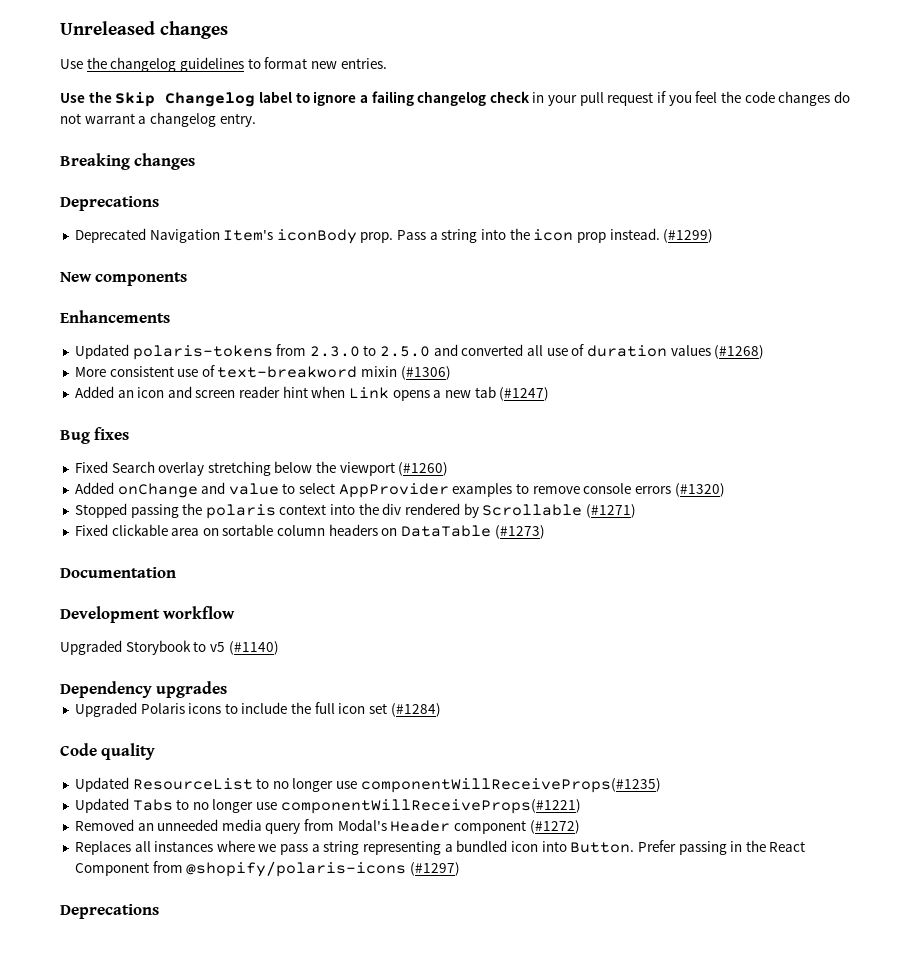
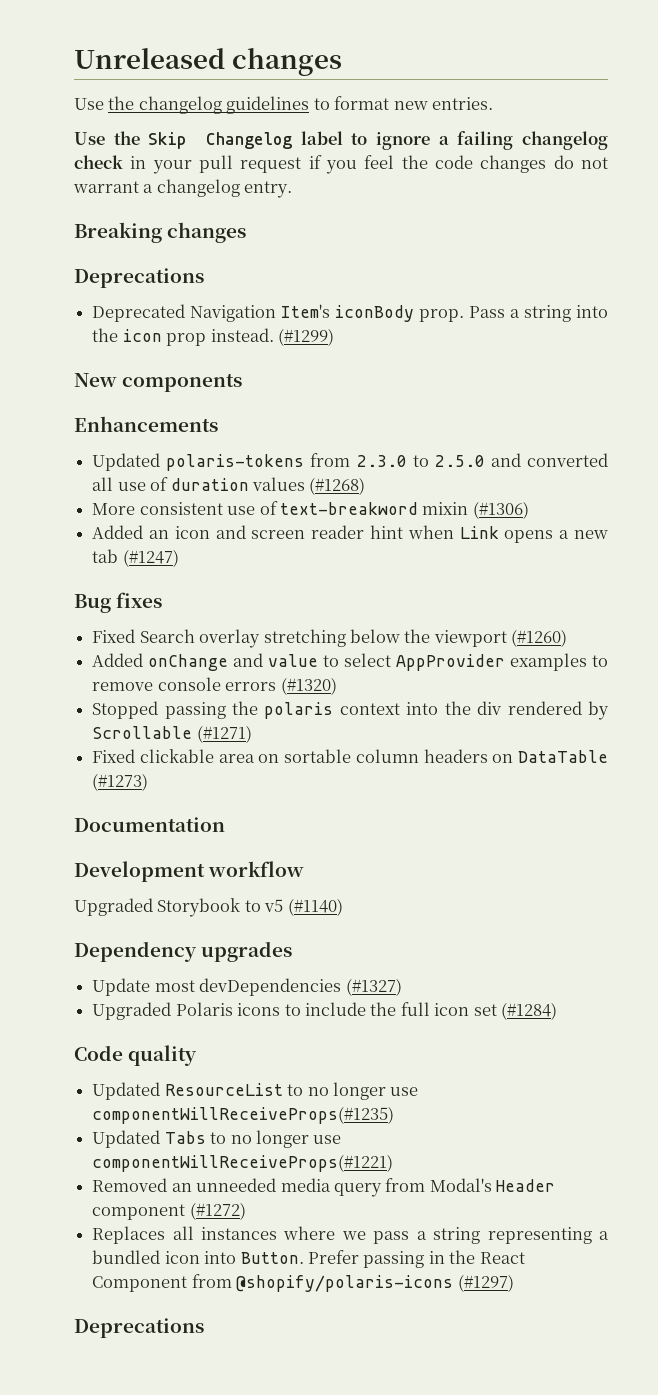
+ Update most devDependencies (#1327)

